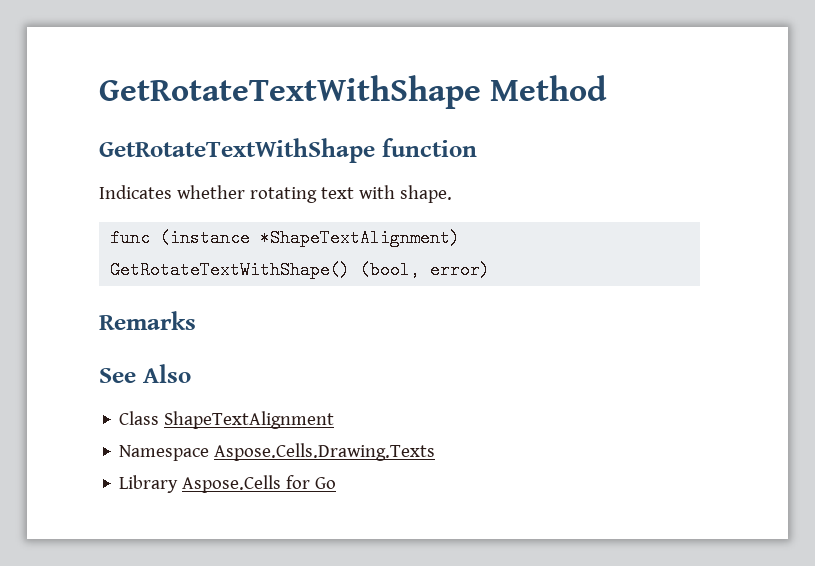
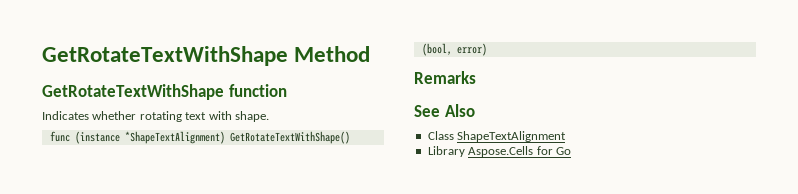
- Namespace Aspose.Cells.Drawing.Texts

